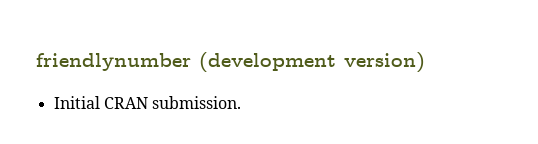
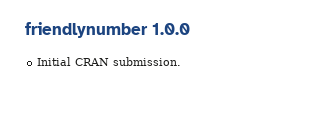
- friendlynumber (development version)
+ friendlynumber 1.0.0

